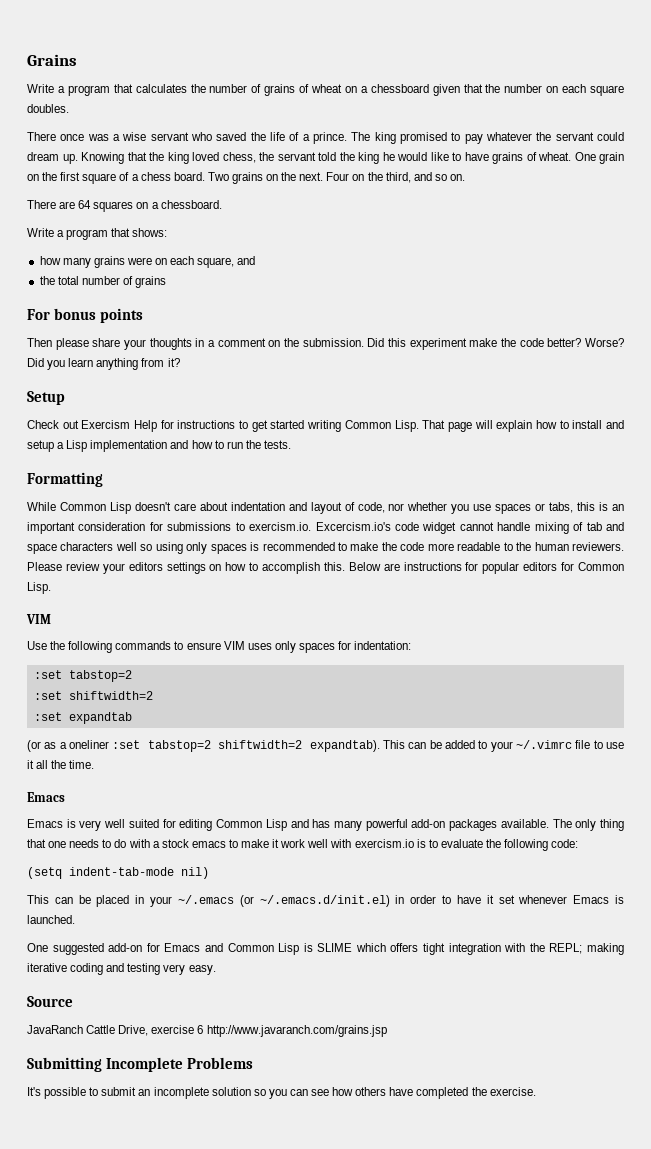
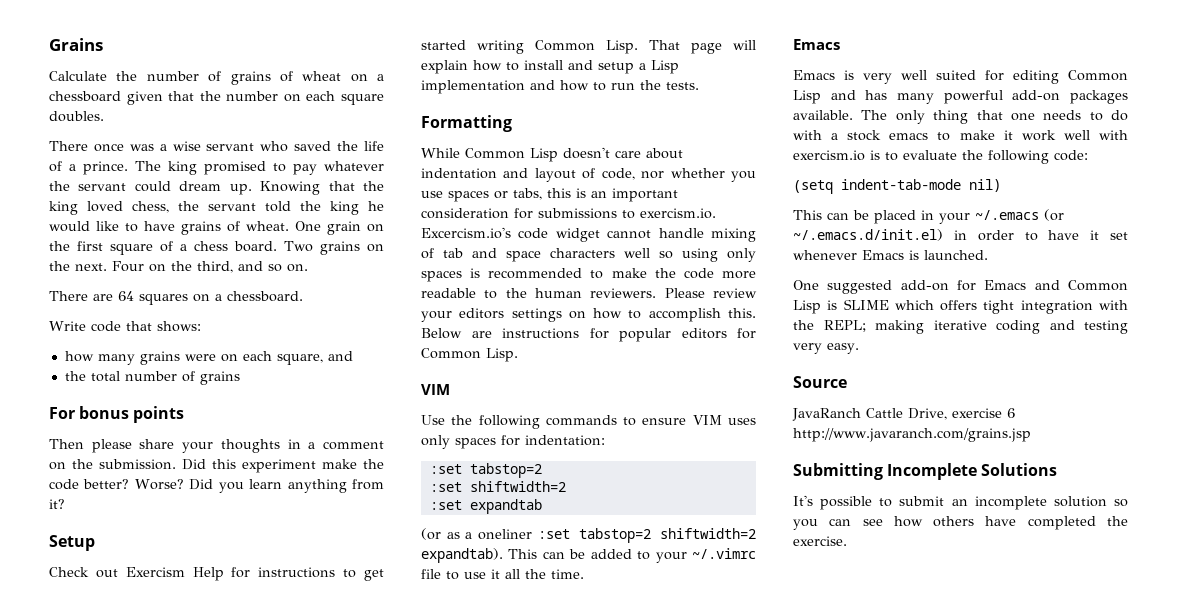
- Write a program that calculates the number of grains of wheat on a chessboard given that the number on each square doubles.
+ Calculate the number of grains of wheat on a chessboard given that the number on each square doubles.
- Write a program that shows:
+ Write code that shows:
- Submitting Incomplete Problems
+ Submitting Incomplete Solutions

